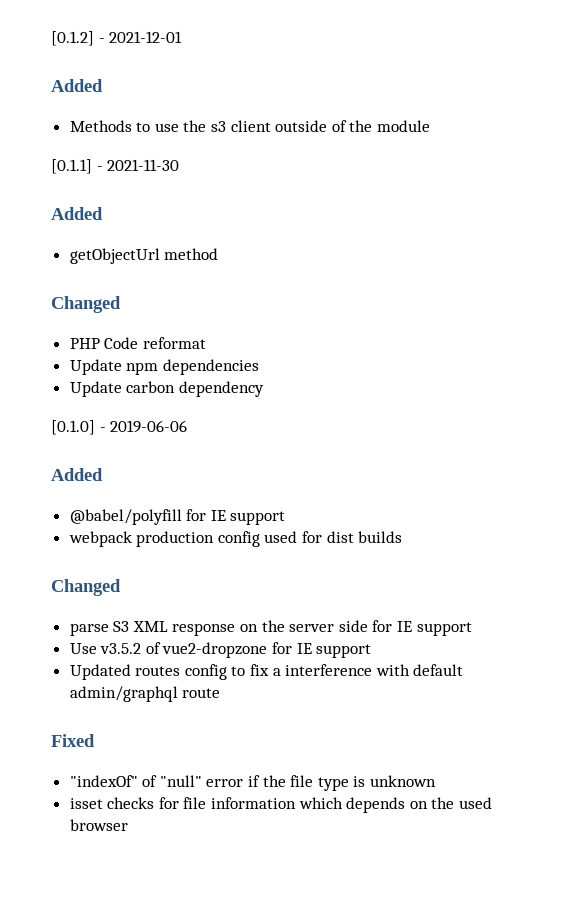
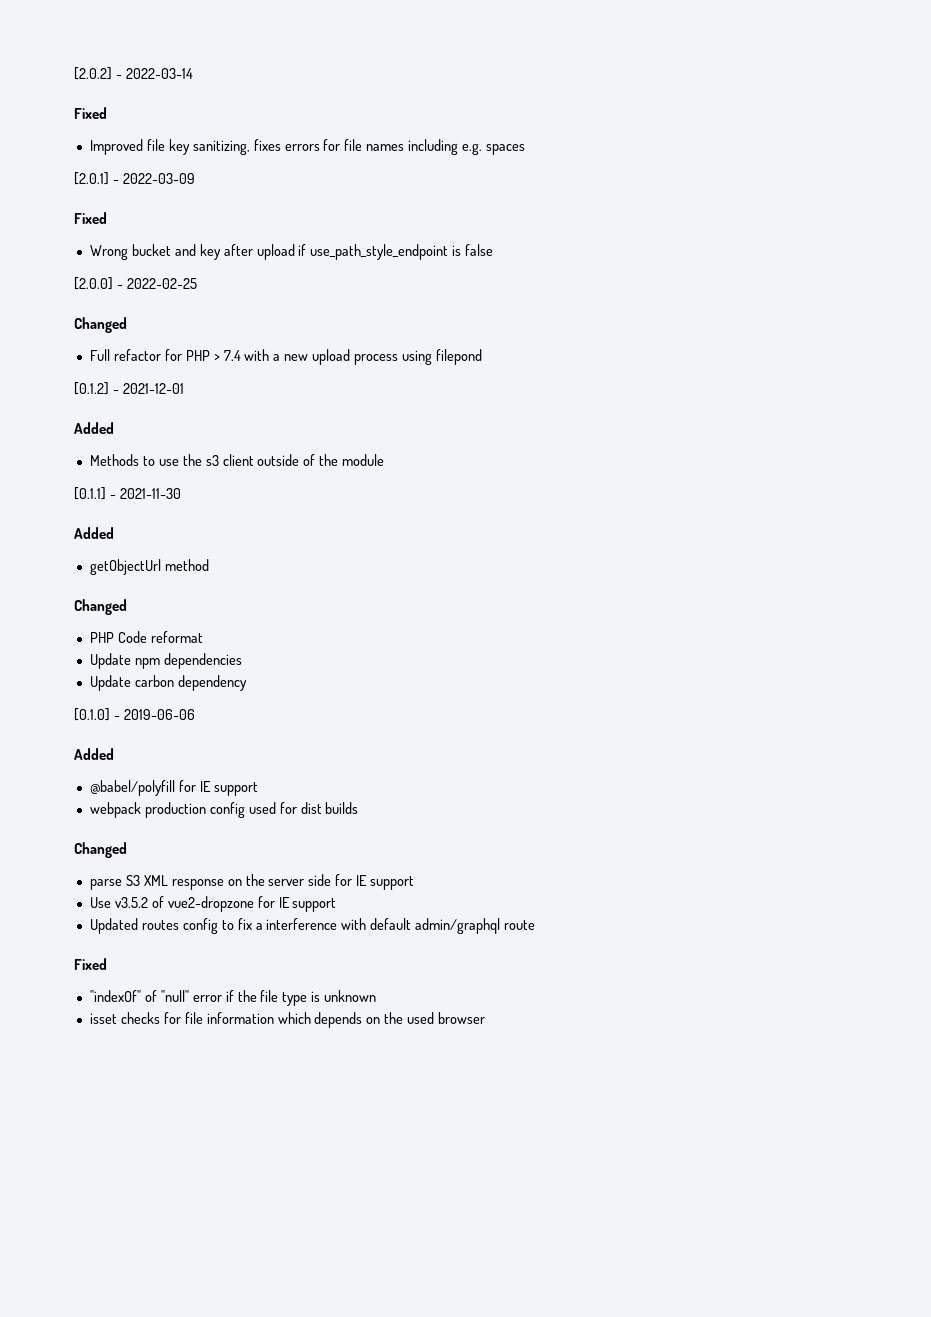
+ [2.0.2] - 2022-03-14
+ Fixed
+ Improved file key sanitizing, fixes errors for file names including e.g. spaces
+ [2.0.1] - 2022-03-09
+ Fixed
+ Wrong bucket and key after upload if use_path_style_endpoint is false
+ [2.0.0] - 2022-02-25
+ Changed
+ Full refactor for PHP > 7.4 with a new upload process using filepond

